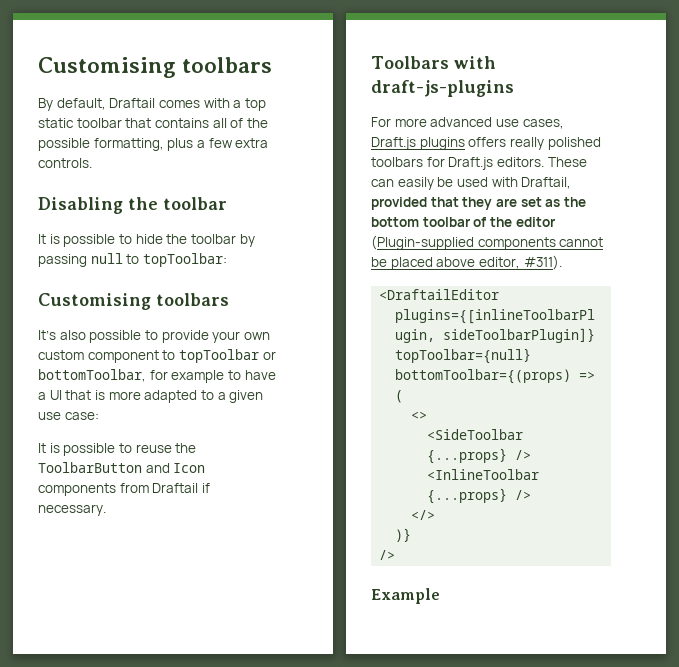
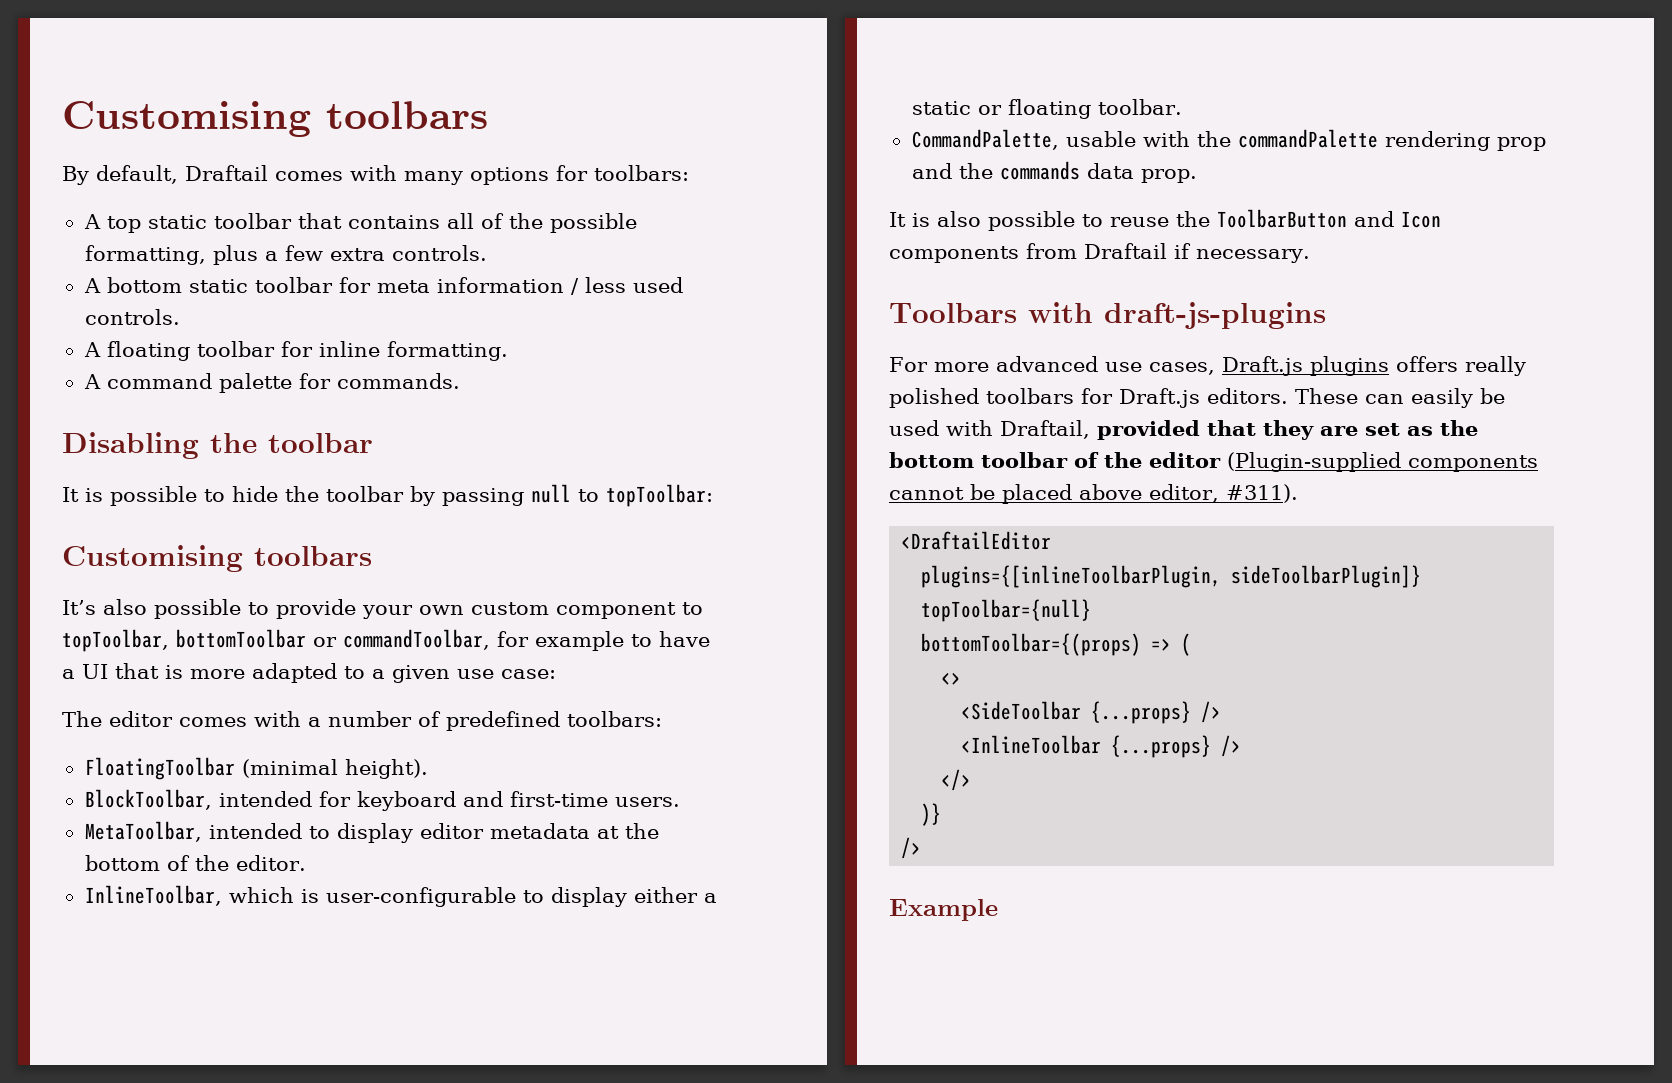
- By default, Draftail comes with a top static toolbar that contains all of the possible formatting, plus a few extra controls.
+ By default, Draftail comes with many options for toolbars:
+ A top static toolbar that contains all of the possible formatting, plus a few extra controls.
+ A bottom static toolbar for meta information / less used controls.
+ A floating toolbar for inline formatting.
+ A command palette for commands.
- It’s also possible to provide your own custom component to topToolbar or bottomToolbar, for example to have a UI that is more adapted to a given use case:
+ It’s also possible to provide your own custom component to topToolbar, bottomToolbar or commandToolbar, for example to have a UI that is more adapted to a given use case:
- It is possible to reuse the ToolbarButton and Icon components from Draftail if necessary.
+ The editor comes with a number of predefined toolbars:
+ FloatingToolbar (minimal height).
+ BlockToolbar, intended for keyboard and first-time users.
+ MetaToolbar, intended to display editor metadata at the bottom of the editor.
+ InlineToolbar, which is user-configurable to display either a static or floating toolbar.
+ CommandPalette, usable with the commandPalette rendering prop and the commands data prop.
+ It is also possible to reuse the ToolbarButton and Icon components from Draftail if necessary.

